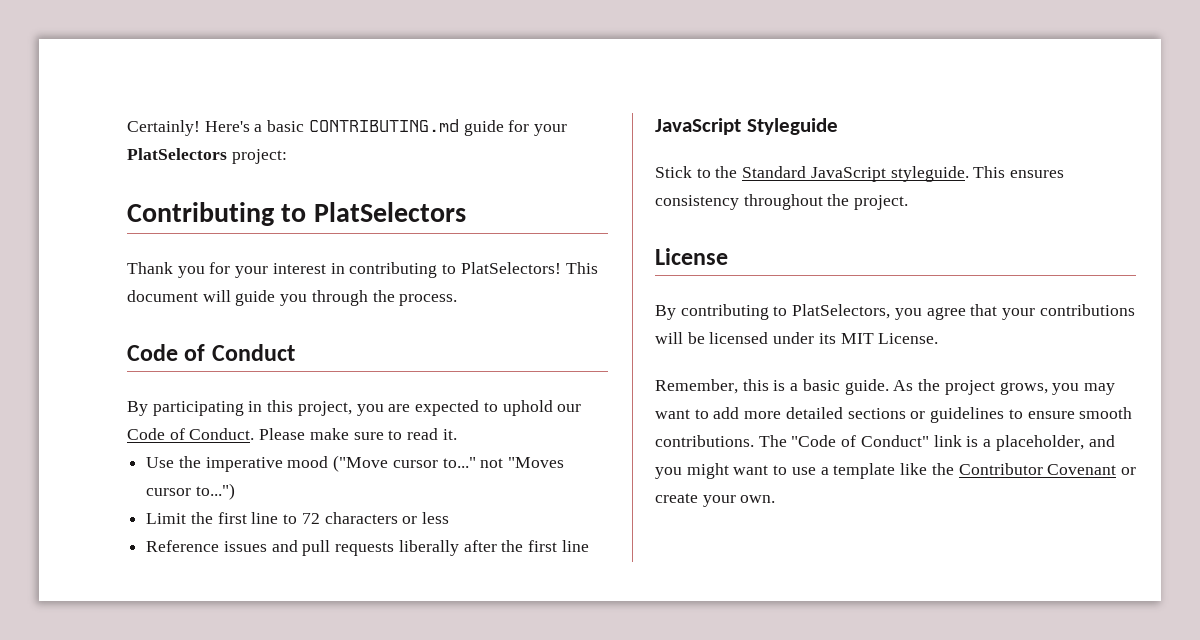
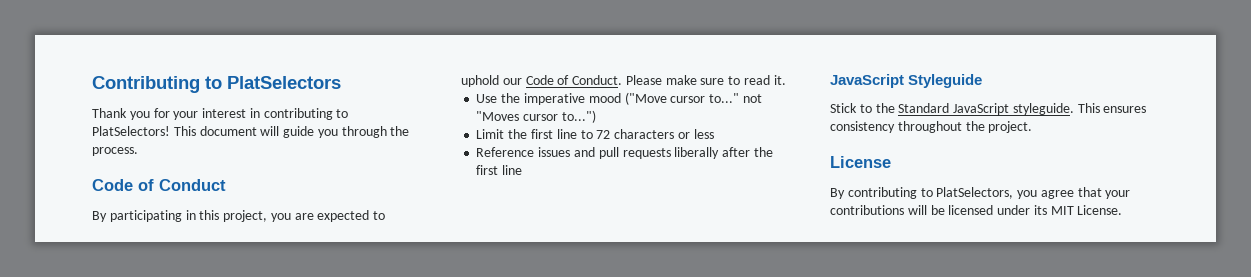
- Certainly! Here's a basic CONTRIBUTING.md guide for your PlatSelectors project:
- Remember, this is a basic guide. As the project grows, you may want to add more detailed sections or guidelines to ensure smooth contributions. The "Code of Conduct" link is a placeholder, and you might want to use a template like the Contributor Covenant or create your own.

